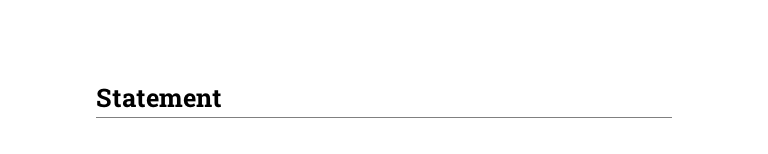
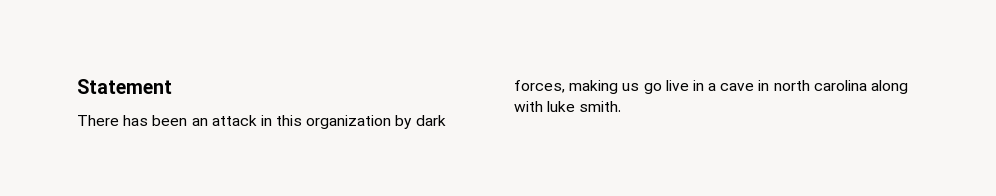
+ There has been an attack in this organization by dark forces, making us go live in a cave in north carolina along with luke smith.

